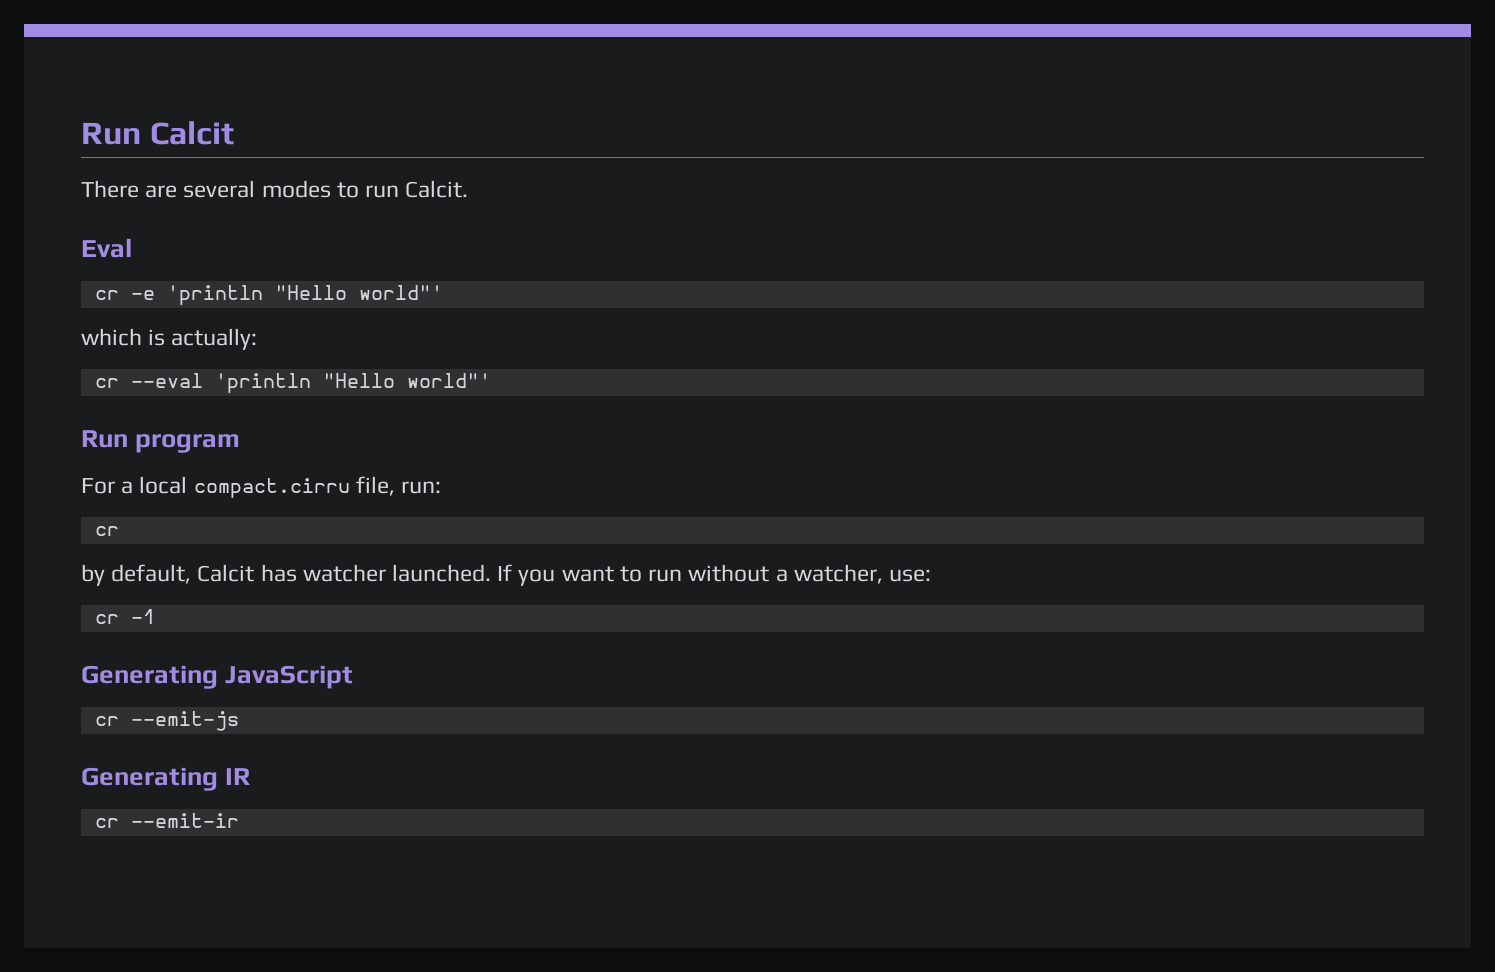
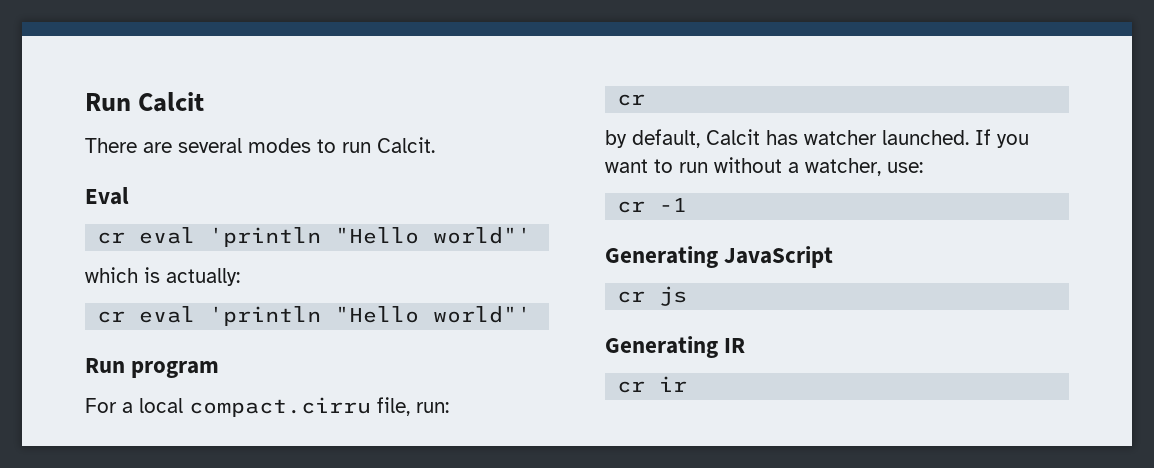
  Eval
- cr -e 'println "Hello world"'
+ cr eval 'println "Hello world"'
  which is actually:
- cr --eval 'println "Hello world"'
+ cr eval 'println "Hello world"'
- cr --emit-js
+ cr js
- cr --emit-ir
+ cr ir

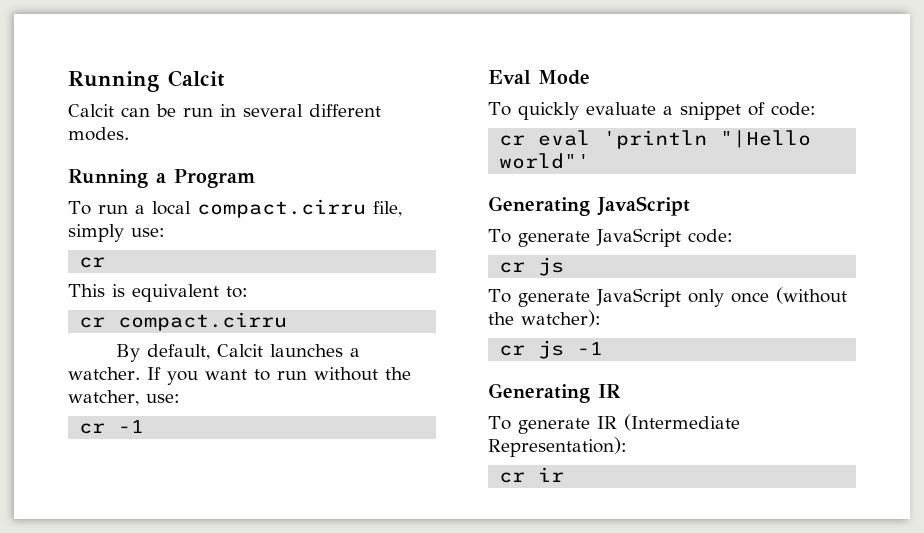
- Run Calcit
+ Running Calcit
- There are several modes to run Calcit.
- Eval
- cr eval 'println "Hello world"'
- which is actually:
- cr eval 'println "Hello world"'
- Run program
- For a local compact.cirru file, run:
+ Calcit can be run in several different modes.
+ Running a Program
+ To run a local compact.cirru file, simply use:
- by default, Calcit has watcher launched.
+ This is equivalent to:
+ cr compact.cirru
+ By default, Calcit launches a watcher.
- If you want to run without a watcher, use:
+ If you want to run without the watcher, use:
+ Eval Mode
+ To quickly evaluate a snippet of code:
+ cr eval 'println "|Hello world"'
  Generating JavaScript
+ To generate JavaScript code:
  cr js
+ To generate JavaScript only once (without the watcher):
+ cr js -1
  Generating IR
+ To generate IR (Intermediate Representation):

